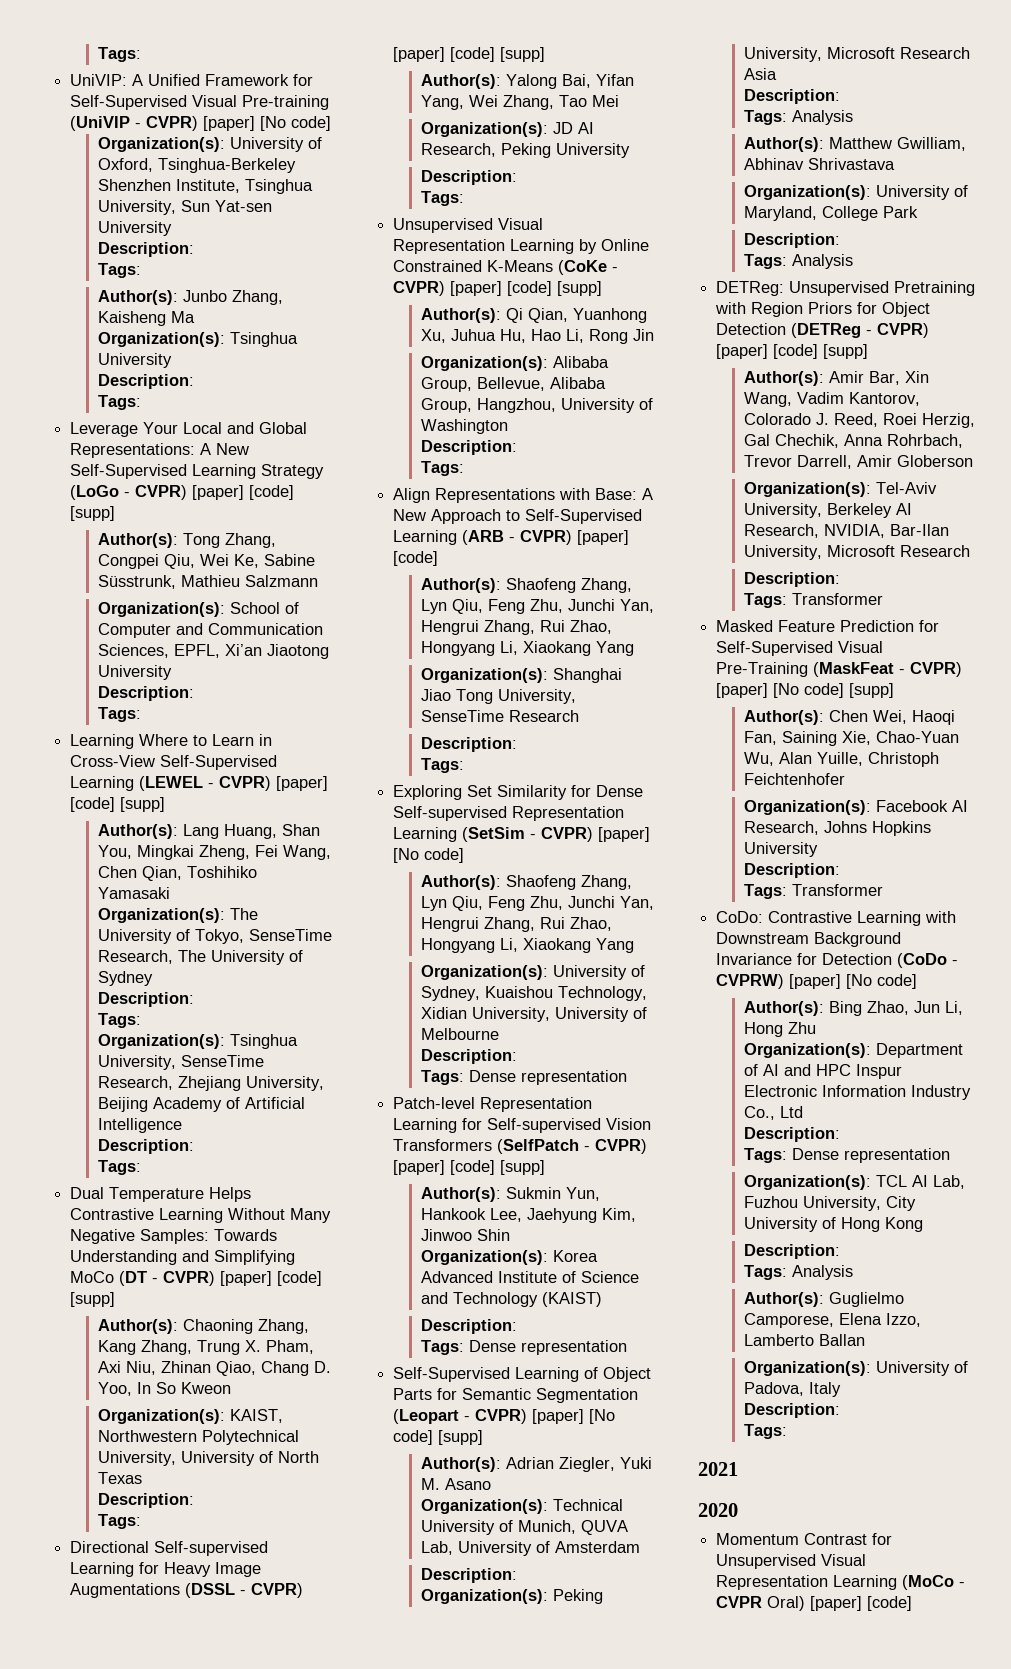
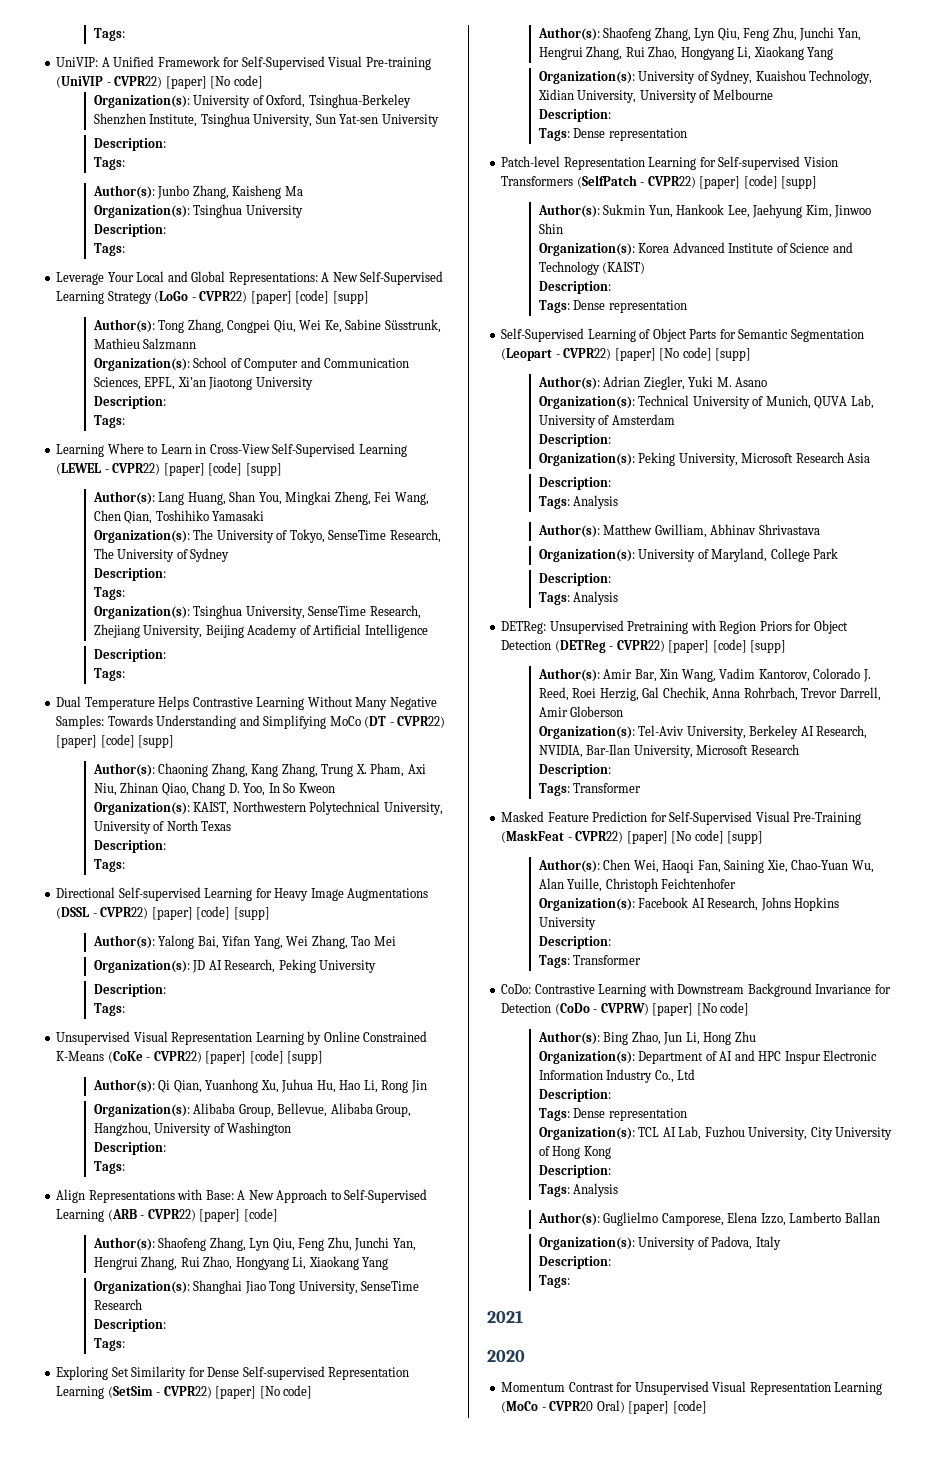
- UniVIP: A Unified Framework for Self-Supervised Visual Pre-training (UniVIP - CVPR) [paper] [No code]
+ UniVIP: A Unified Framework for Self-Supervised Visual Pre-training (UniVIP - CVPR22) [paper] [No code]
- Leverage Your Local and Global Representations: A New Self-Supervised Learning Strategy (LoGo - CVPR) [paper] [code] [supp]
+ Leverage Your Local and Global Representations: A New Self-Supervised Learning Strategy (LoGo - CVPR22) [paper] [code] [supp]
- Learning Where to Learn in Cross-View Self-Supervised Learning (LEWEL - CVPR) [paper] [code] [supp]
+ Learning Where to Learn in Cross-View Self-Supervised Learning (LEWEL - CVPR22) [paper] [code] [supp]
- Dual Temperature Helps Contrastive Learning Without Many Negative Samples: Towards Understanding and Simplifying MoCo (DT - CVPR) [paper] [code] [supp]
+ Dual Temperature Helps Contrastive Learning Without Many Negative Samples: Towards Understanding and Simplifying MoCo (DT - CVPR22) [paper] [code] [supp]
- Directional Self-supervised Learning for Heavy Image Augmentations (DSSL - CVPR) [paper] [code] [supp]
+ Directional Self-supervised Learning for Heavy Image Augmentations (DSSL - CVPR22) [paper] [code] [supp]
- Unsupervised Visual Representation Learning by Online Constrained K-Means (CoKe - CVPR) [paper] [code] [supp]
+ Unsupervised Visual Representation Learning by Online Constrained K-Means (CoKe - CVPR22) [paper] [code] [supp]
- Align Representations with Base: A New Approach to Self-Supervised Learning (ARB - CVPR) [paper] [code]
+ Align Representations with Base: A New Approach to Self-Supervised Learning (ARB - CVPR22) [paper] [code]
- Exploring Set Similarity for Dense Self-supervised Representation Learning (SetSim - CVPR) [paper] [No code]
+ Exploring Set Similarity for Dense Self-supervised Representation Learning (SetSim - CVPR22) [paper] [No code]
- Patch-level Representation Learning for Self-supervised Vision Transformers (SelfPatch - CVPR) [paper] [code] [supp]
+ Patch-level Representation Learning for Self-supervised Vision Transformers (SelfPatch - CVPR22) [paper] [code] [supp]
- Self-Supervised Learning of Object Parts for Semantic Segmentation (Leopart - CVPR) [paper] [No code] [supp]
+ Self-Supervised Learning of Object Parts for Semantic Segmentation (Leopart - CVPR22) [paper] [No code] [supp]
- DETReg: Unsupervised Pretraining with Region Priors for Object Detection (DETReg - CVPR) [paper] [code] [supp]
+ DETReg: Unsupervised Pretraining with Region Priors for Object Detection (DETReg - CVPR22) [paper] [code] [supp]
- Masked Feature Prediction for Self-Supervised Visual Pre-Training (MaskFeat - CVPR) [paper] [No code] [supp]
+ Masked Feature Prediction for Self-Supervised Visual Pre-Training (MaskFeat - CVPR22) [paper] [No code] [supp]
- Momentum Contrast for Unsupervised Visual Representation Learning (MoCo - CVPR Oral) [paper] [code]
+ Momentum Contrast for Unsupervised Visual Representation Learning (MoCo - CVPR20 Oral) [paper] [code]

